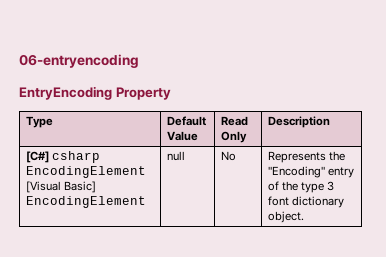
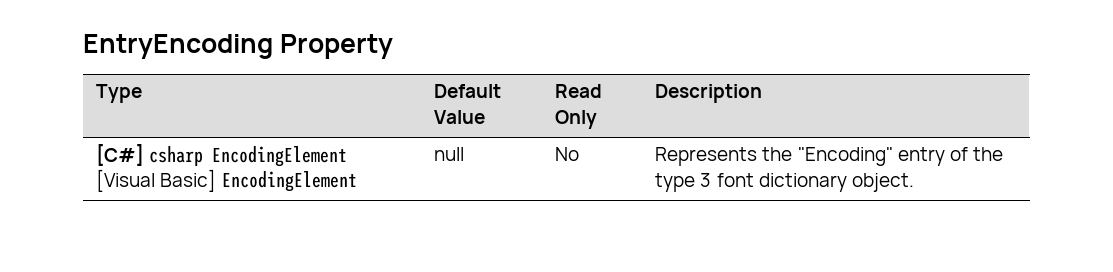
- 06-entryencoding

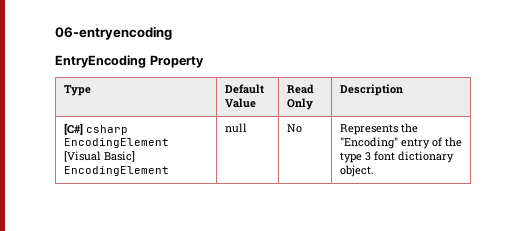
+ 06-entryencoding

